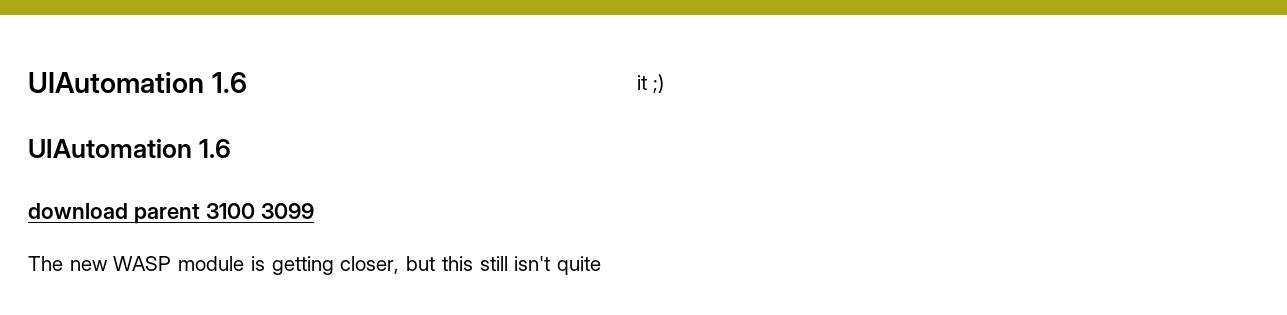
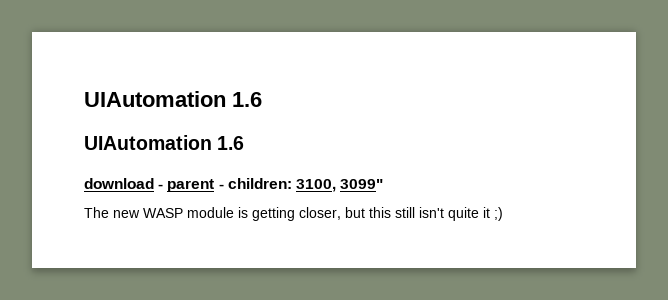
- download parent 3100 3099
+ download - parent - children: 3100, 3099"

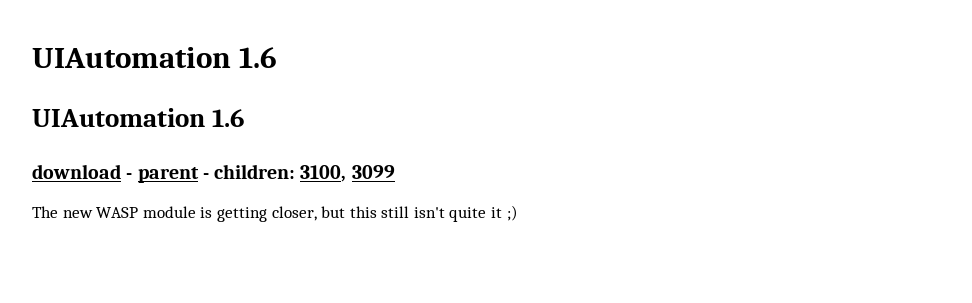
- download - parent - children: 3100, 3099"
+ download - parent - children: 3100, 3099

